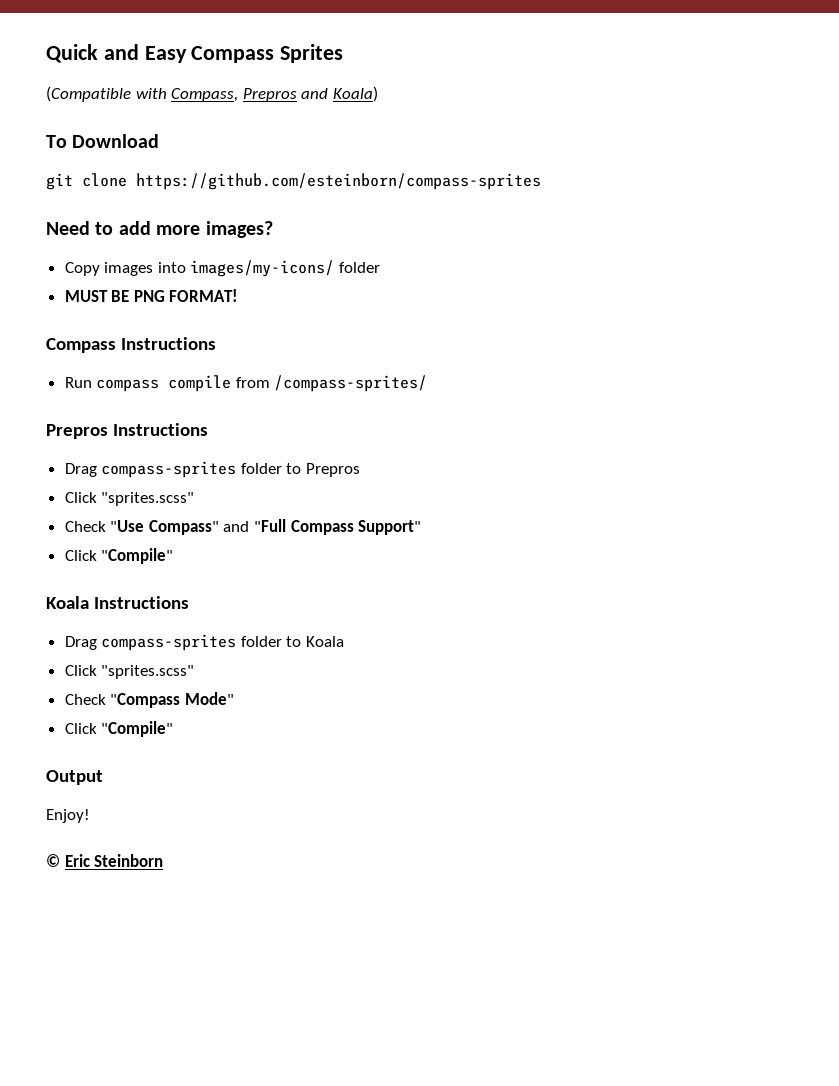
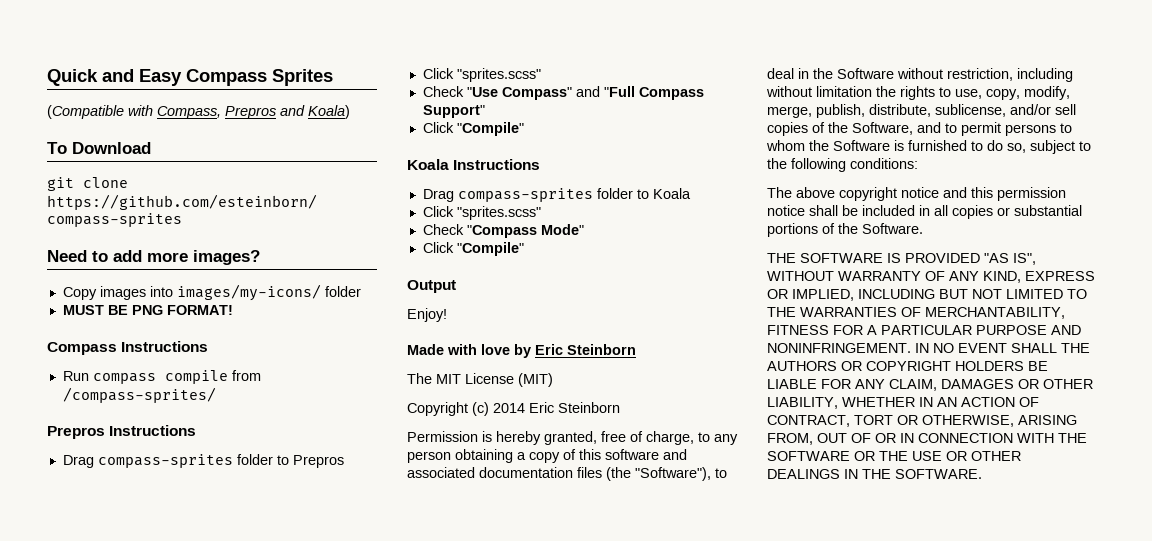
- © Eric Steinborn
+ Made with love by Eric Steinborn
+ The MIT License (MIT)
+ Copyright (c) 2014 Eric Steinborn
+ Permission is hereby granted, free of charge, to any person obtaining a copy of this software and associated documentation files (the "Software"), to deal in the Software without restriction, including without limitation the rights to use, copy, modify, merge, publish, distribute, sublicense, and/or sell copies of the Software, and to permit persons to whom the Software is furnished to do so, subject to the following conditions:
+ The above copyright notice and this permission notice shall be included in all copies or substantial portions of the Software.
+ THE SOFTWARE IS PROVIDED "AS IS", WITHOUT WARRANTY OF ANY KIND, EXPRESS OR IMPLIED, INCLUDING BUT NOT LIMITED TO THE WARRANTIES OF MERCHANTABILITY, FITNESS FOR A PARTICULAR PURPOSE AND NONINFRINGEMENT. IN NO EVENT SHALL THE AUTHORS OR COPYRIGHT HOLDERS BE LIABLE FOR ANY CLAIM, DAMAGES OR OTHER LIABILITY, WHETHER IN AN ACTION OF CONTRACT, TORT OR OTHERWISE, ARISING FROM, OUT OF OR IN CONNECTION WITH THE SOFTWARE OR THE USE OR OTHER DEALINGS IN THE SOFTWARE.

